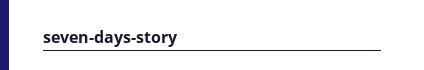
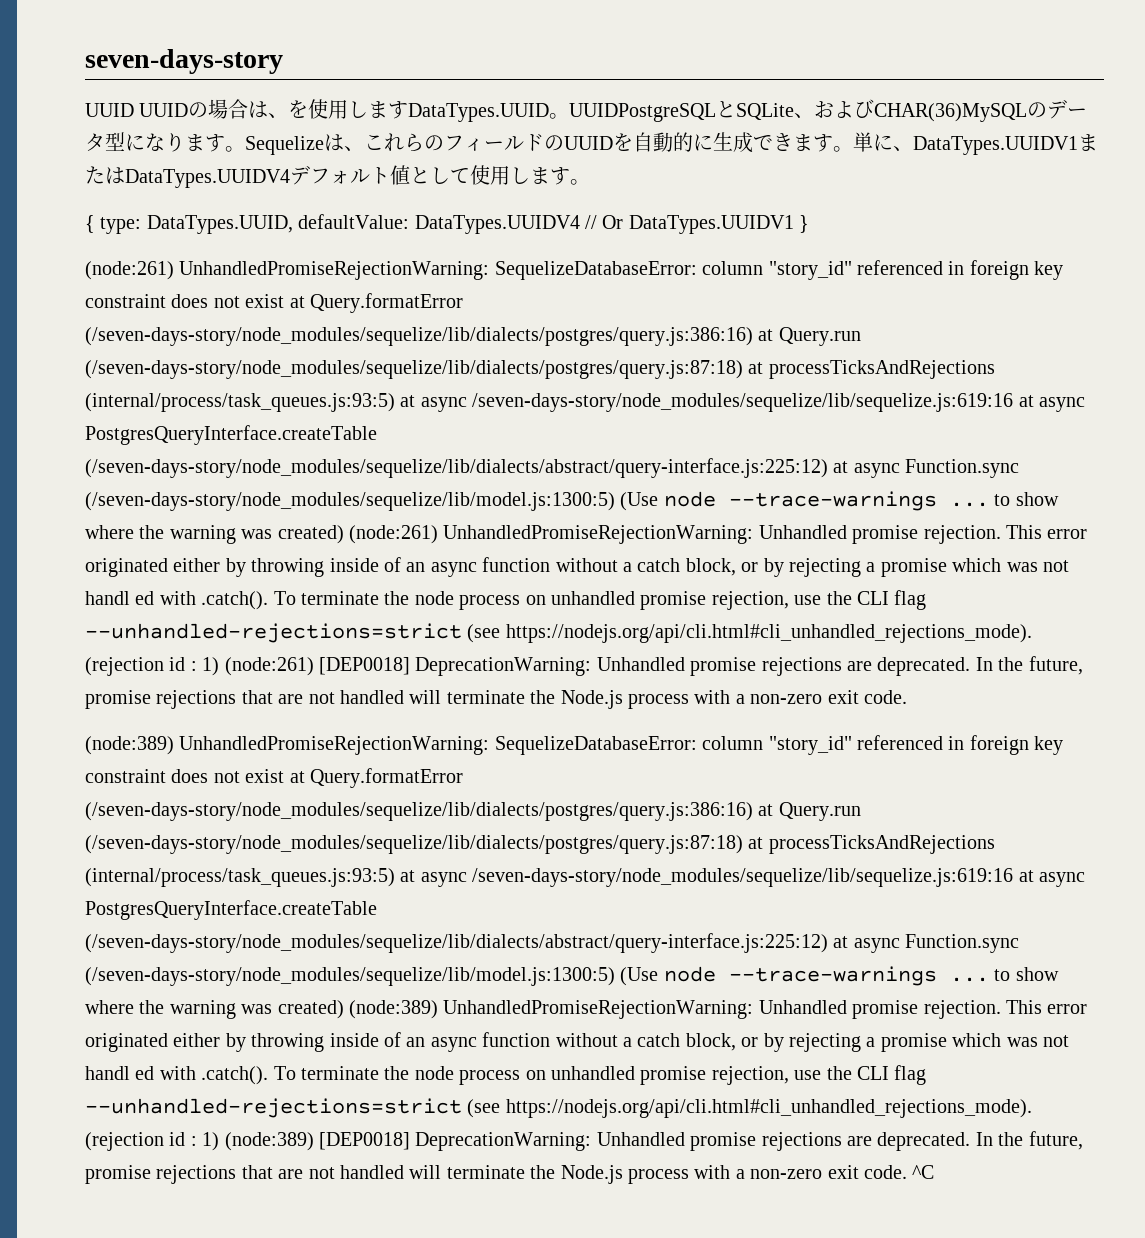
+ UUID UUIDの場合は、を使用しますDataTypes.UUID。UUIDPostgreSQLとSQLite、およびCHAR(36)MySQLのデータ型になります。Sequelizeは、これらのフィールドのUUIDを自動的に生成できます。単に、DataTypes.UUIDV1またはDataTypes.UUIDV4デフォルト値として使用します。
+ { type: DataTypes.UUID, defaultValue: DataTypes.UUIDV4 // Or DataTypes.UUIDV1 }
+ (node:261) UnhandledPromiseRejectionWarning: SequelizeDatabaseError: column "story_id" referenced in foreign key constraint does not exist at Query.formatError (/seven-days-story/node_modules/sequelize/lib/dialects/postgres/query.js:386:16) at Query.run (/seven-days-story/node_modules/sequelize/lib/dialects/postgres/query.js:87:18) at processTicksAndRejections (internal/process/task_queues.js:93:5) at async /seven-days-story/node_modules/sequelize/lib/sequelize.js:619:16 at async PostgresQueryInterface.createTable (/seven-days-story/node_modules/sequelize/lib/dialects/abstract/query-interface.js:225:12) at async Function.sync (/seven-days-story/node_modules/sequelize/lib/model.js:1300:5) (Use node --trace-warnings ... to show where the warning was created) (node:261) UnhandledPromiseRejectionWarning: Unhandled promise rejection. This error originated either by throwing inside of an async function without a catch block, or by rejecting a promise which was not handl ed with .catch(). To terminate the node process on unhandled promise rejection, use the CLI flag --unhandled-rejections=strict (see https://nodejs.org/api/cli.html#cli_unhandled_rejections_mode). (rejection id : 1) (node:261) [DEP0018] DeprecationWarning: Unhandled promise rejections are deprecated. In the future, promise rejections that are not handled will terminate the Node.js process with a non-zero exit code.
+ (node:389) UnhandledPromiseRejectionWarning: SequelizeDatabaseError: column "story_id" referenced in foreign key constraint does not exist at Query.formatError (/seven-days-story/node_modules/sequelize/lib/dialects/postgres/query.js:386:16) at Query.run (/seven-days-story/node_modules/sequelize/lib/dialects/postgres/query.js:87:18) at processTicksAndRejections (internal/process/task_queues.js:93:5) at async /seven-days-story/node_modules/sequelize/lib/sequelize.js:619:16 at async PostgresQueryInterface.createTable (/seven-days-story/node_modules/sequelize/lib/dialects/abstract/query-interface.js:225:12) at async Function.sync (/seven-days-story/node_modules/sequelize/lib/model.js:1300:5) (Use node --trace-warnings ... to show where the warning was created) (node:389) UnhandledPromiseRejectionWarning: Unhandled promise rejection. This error originated either by throwing inside of an async function without a catch block, or by rejecting a promise which was not handl ed with .catch(). To terminate the node process on unhandled promise rejection, use the CLI flag --unhandled-rejections=strict (see https://nodejs.org/api/cli.html#cli_unhandled_rejections_mode). (rejection id : 1) (node:389) [DEP0018] DeprecationWarning: Unhandled promise rejections are deprecated. In the future, promise rejections that are not handled will terminate the Node.js process with a non-zero exit code. ^C

